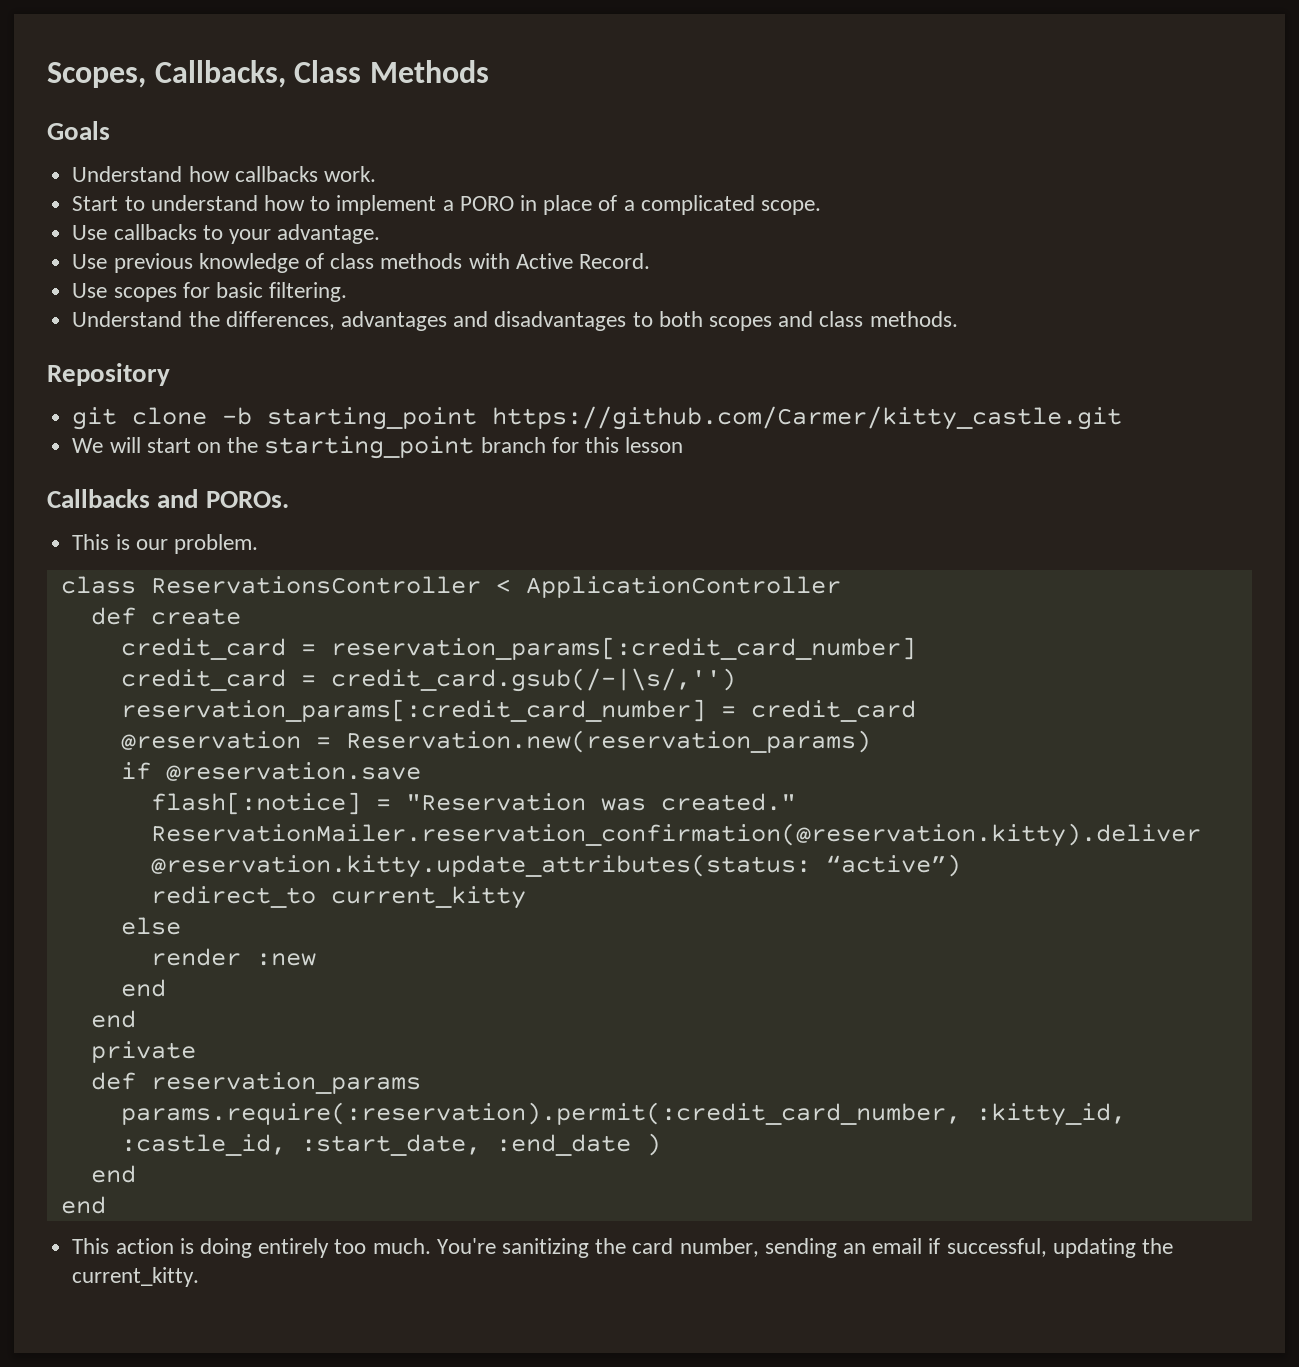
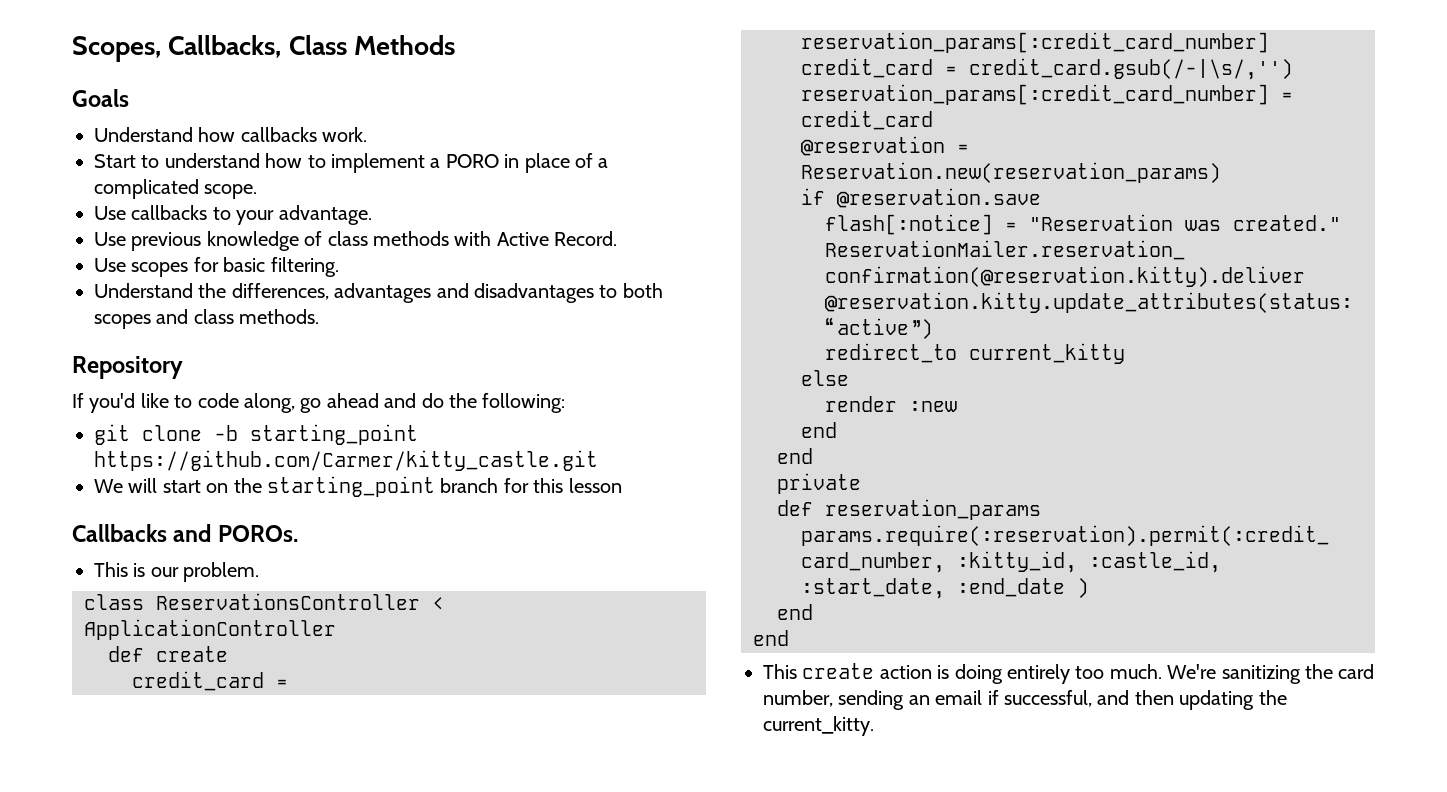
+ If you'd like to code along, go ahead and do the following:
- This action is doing entirely too much.
+ This create action is doing entirely too much.
- You're sanitizing the card number, sending an email if successful, updating the current_kitty.
+ We're sanitizing the card number, sending an email if successful, and then updating the current_kitty.

